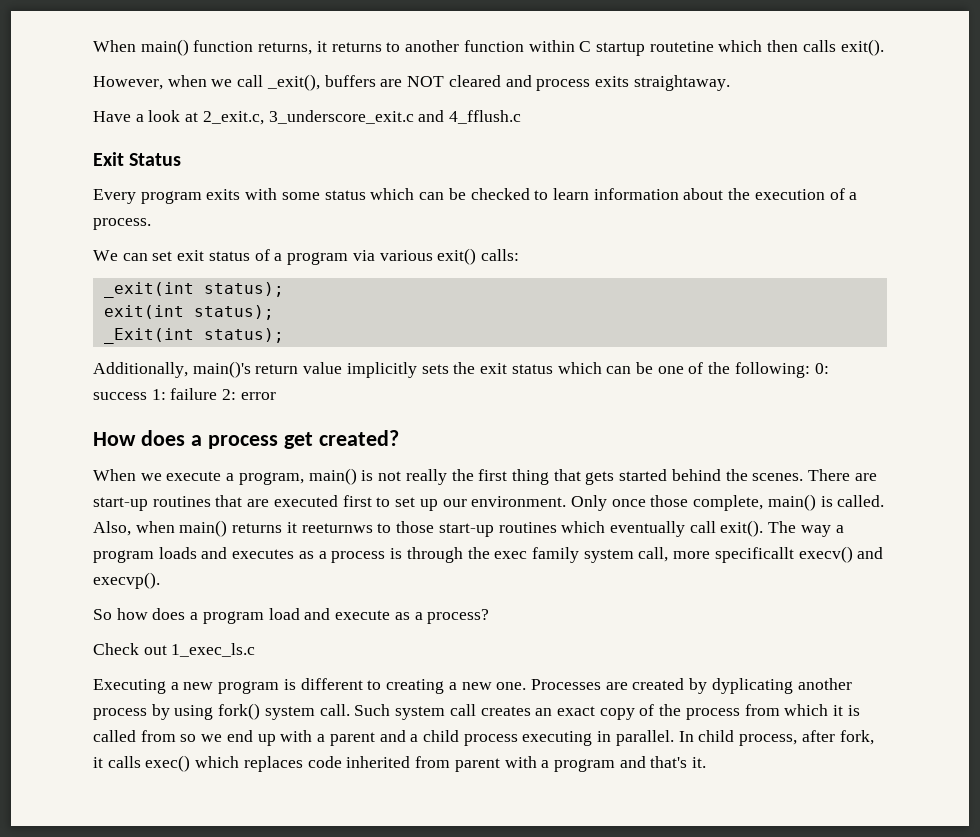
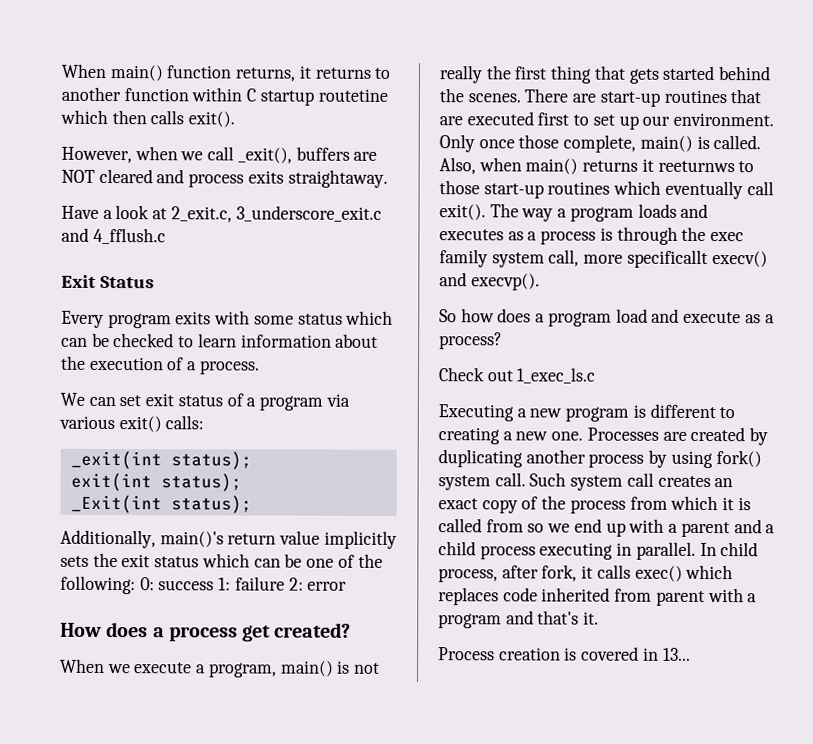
- Processes are created by dyplicating another process by using fork() system call.
+ Processes are created by duplicating another process by using fork() system call.
+ Process creation is covered in 13...

